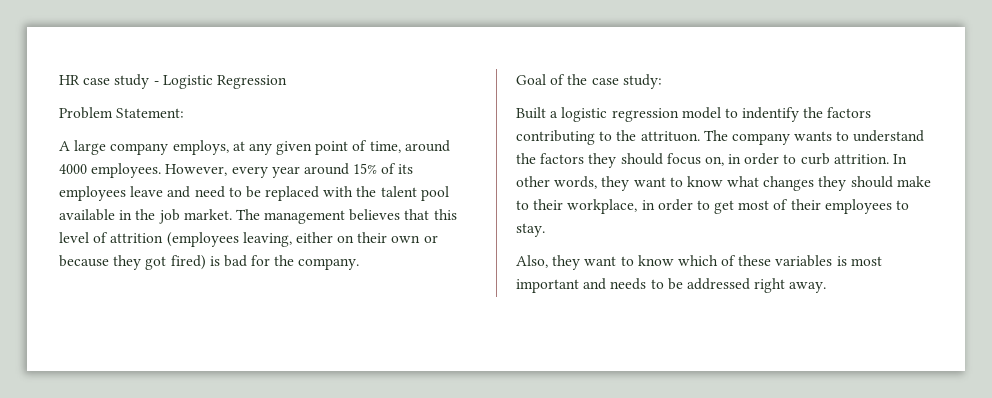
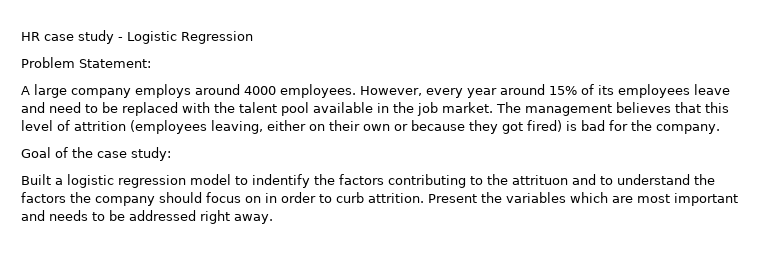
- A large company employs, at any given point of time, around 4000 employees.
+ A large company employs around 4000 employees.
- Built a logistic regression model to indentify the factors contributing to the attrituon. The company wants to understand the factors they should focus on, in order to curb attrition.
+ Built a logistic regression model to indentify the factors contributing to the attrituon and to understand the factors the company should focus on in order to curb attrition.
- In other words, they want to know what changes they should make to their workplace, in order to get most of their employees to stay.
- Also, they want to know which of these variables is most important and needs to be addressed right away.
+ Present the variables which are most important and needs to be addressed right away.

